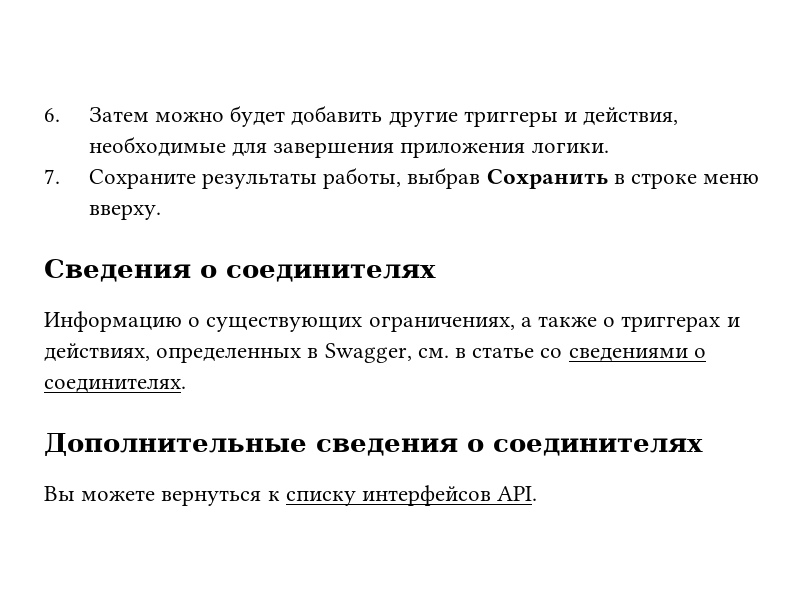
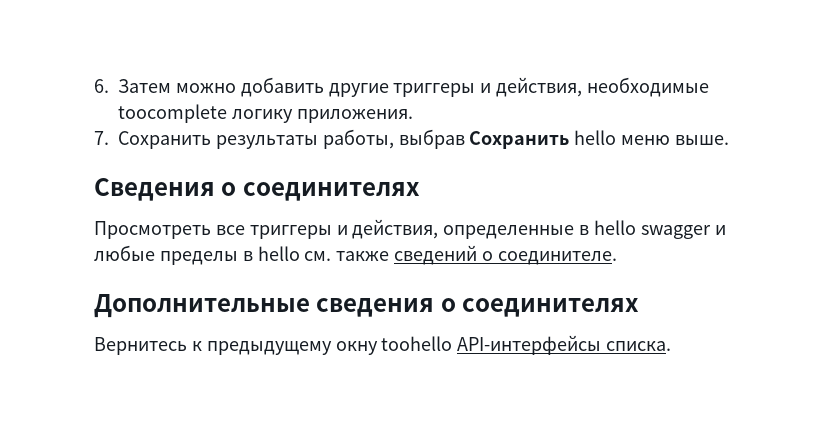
- 6. Затем можно будет добавить другие триггеры и действия, необходимые для завершения приложения логики.
+ 6. Затем можно добавить другие триггеры и действия, необходимые toocomplete логику приложения.
- 7. Сохраните результаты работы, выбрав Сохранить в строке меню вверху.
+ 7. Сохранить результаты работы, выбрав Сохранить hello меню выше.
- Информацию о существующих ограничениях, а также о триггерах и действиях, определенных в Swagger, см. в статье со сведениями о соединителях.
+ Просмотреть все триггеры и действия, определенные в hello swagger и любые пределы в hello см. также сведений о соединителе.
  Дополнительные сведения о соединителях
- Вы можете вернуться к списку интерфейсов API.
+ Вернитесь к предыдущему окну toohello API-интерфейсы списка.

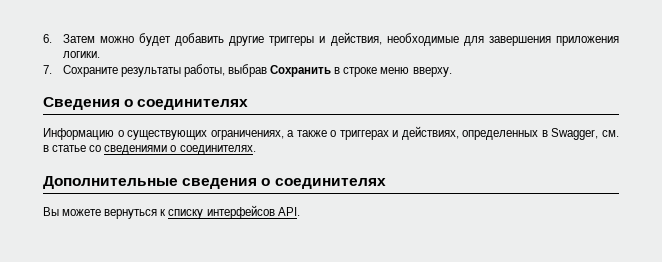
- 6. Затем можно добавить другие триггеры и действия, необходимые toocomplete логику приложения.
+ 6. Затем можно будет добавить другие триггеры и действия, необходимые для завершения приложения логики.
- 7. Сохранить результаты работы, выбрав Сохранить hello меню выше.
+ 7. Сохраните результаты работы, выбрав Сохранить в строке меню вверху.
- Просмотреть все триггеры и действия, определенные в hello swagger и любые пределы в hello см. также сведений о соединителе.
+ Информацию о существующих ограничениях, а также о триггерах и действиях, определенных в Swagger, см. в статье со сведениями о соединителях.
  Дополнительные сведения о соединителях
- Вернитесь к предыдущему окну toohello API-интерфейсы списка.
+ Вы можете вернуться к списку интерфейсов API.

